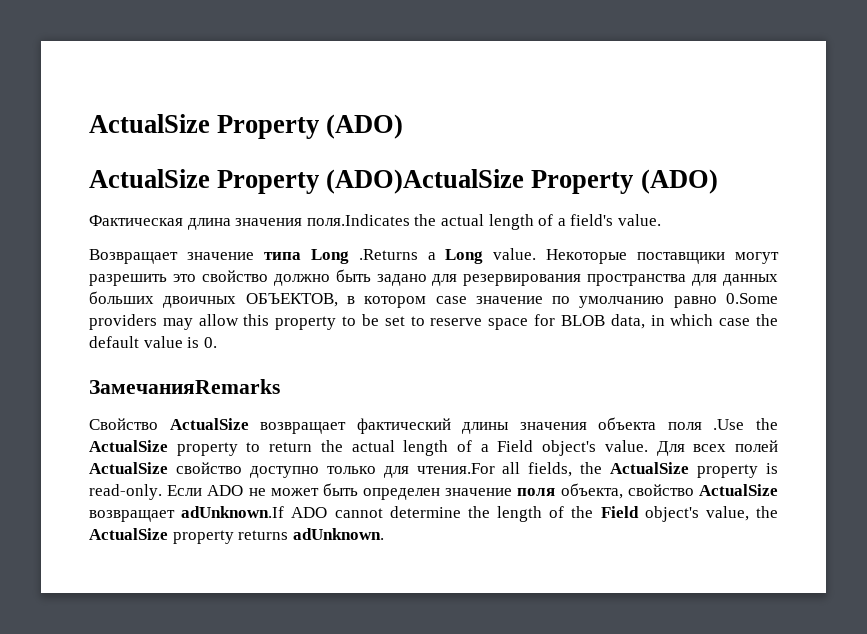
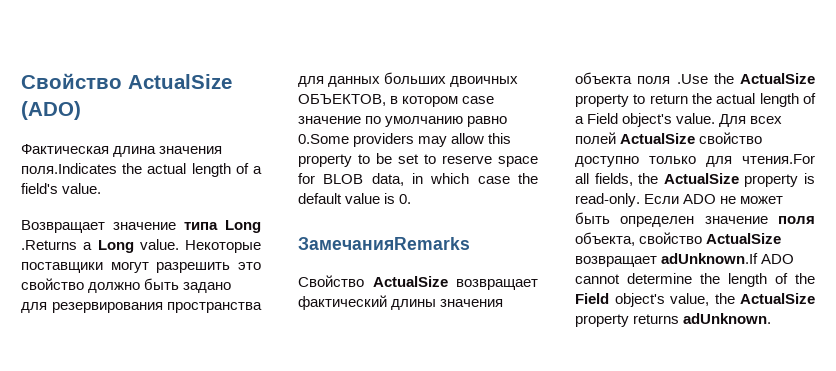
- ActualSize Property (ADO)
- ActualSize Property (ADO)ActualSize Property (ADO)
+ Свойство ActualSize (ADO)

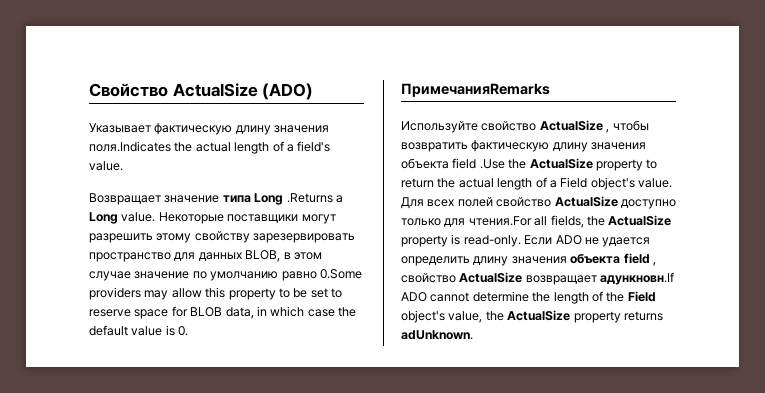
- Фактическая длина значения поля.Indicates the actual length of a field's value.
+ Указывает фактическую длину значения поля.Indicates the actual length of a field's value.
- Некоторые поставщики могут разрешить это свойство должно быть задано для резервирования пространства для данных больших двоичных ОБЪЕКТОВ, в котором case значение по умолчанию равно 0.Some providers may allow this property to be set to reserve space for BLOB data, in which case the default value is 0.
+ Некоторые поставщики могут разрешить этому свойству зарезервировать пространство для данных BLOB, в этом случае значение по умолчанию равно 0.Some providers may allow this property to be set to reserve space for BLOB data, in which case the default value is 0.
- ЗамечанияRemarks
- Свойство ActualSize возвращает фактический длины значения объекта поля .Use the ActualSize property to return the actual length of a Field object's value.
+ ПримечанияRemarks
+ Используйте свойство ActualSize , чтобы возвратить фактическую длину значения объекта field .Use the ActualSize property to return the actual length of a Field object's value.
- Для всех полей ActualSize свойство доступно только для чтения.For all fields, the ActualSize property is read-only.
+ Для всех полей свойство ActualSize доступно только для чтения.For all fields, the ActualSize property is read-only.
- Если ADO не может быть определен значение поля объекта, свойство ActualSize возвращает adUnknown.If ADO cannot determine the length of the Field object's value, the ActualSize property returns adUnknown.
+ Если ADO не удается определить длину значения объекта field , свойство ActualSize возвращает адункновн.If ADO cannot determine the length of the Field object's value, the ActualSize property returns adUnknown.

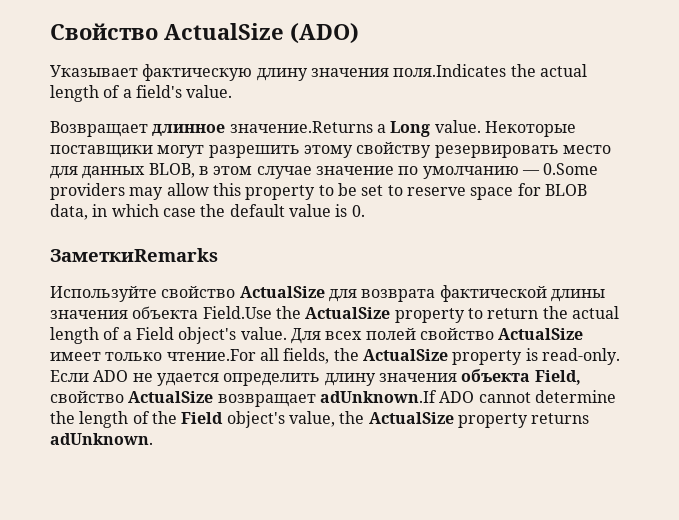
- Возвращает значение типа Long .Returns a Long value.
+ Возвращает длинное значение.Returns a Long value.
- Некоторые поставщики могут разрешить этому свойству зарезервировать пространство для данных BLOB, в этом случае значение по умолчанию равно 0.Some providers may allow this property to be set to reserve space for BLOB data, in which case the default value is 0.
+ Некоторые поставщики могут разрешить этому свойству резервировать место для данных BLOB, в этом случае значение по умолчанию — 0.Some providers may allow this property to be set to reserve space for BLOB data, in which case the default value is 0.
- ПримечанияRemarks
+ ЗаметкиRemarks
- Используйте свойство ActualSize , чтобы возвратить фактическую длину значения объекта field .Use the ActualSize property to return the actual length of a Field object's value.
+ Используйте свойство ActualSize для возврата фактической длины значения объекта Field.Use the ActualSize property to return the actual length of a Field object's value.
- Для всех полей свойство ActualSize доступно только для чтения.For all fields, the ActualSize property is read-only.
+ Для всех полей свойство ActualSize имеет только чтение.For all fields, the ActualSize property is read-only.
- Если ADO не удается определить длину значения объекта field , свойство ActualSize возвращает адункновн.If ADO cannot determine the length of the Field object's value, the ActualSize property returns adUnknown.
+ Если ADO не удается определить длину значения объекта Field, свойство ActualSize возвращает adUnknown.If ADO cannot determine the length of the Field object's value, the ActualSize property returns adUnknown.

